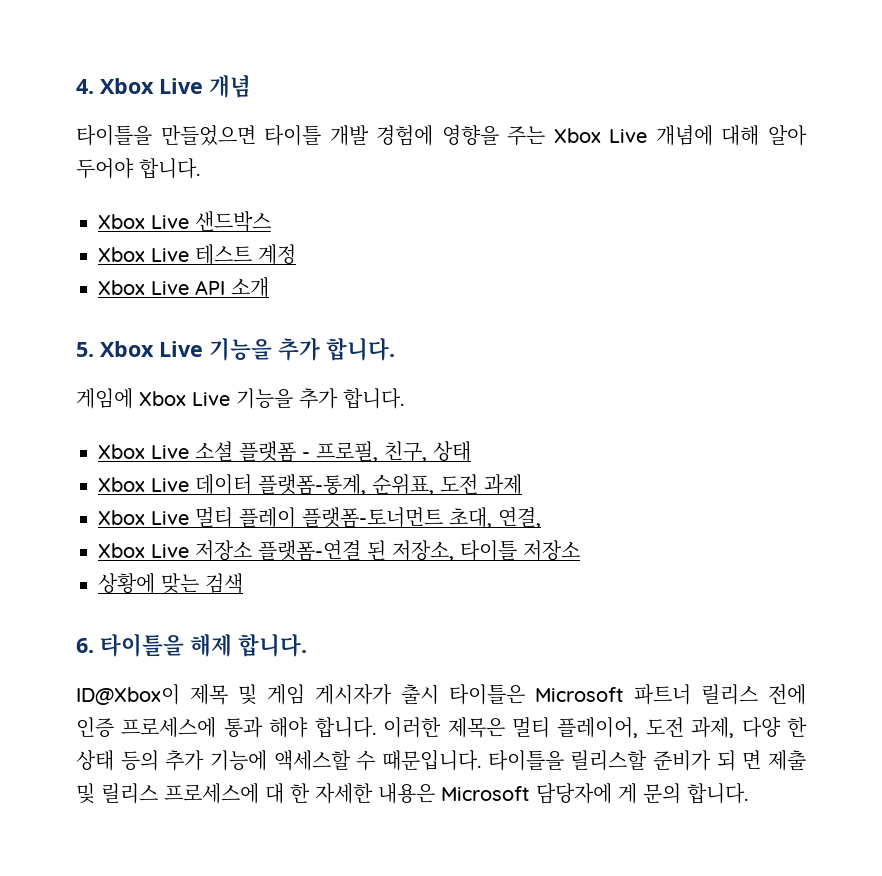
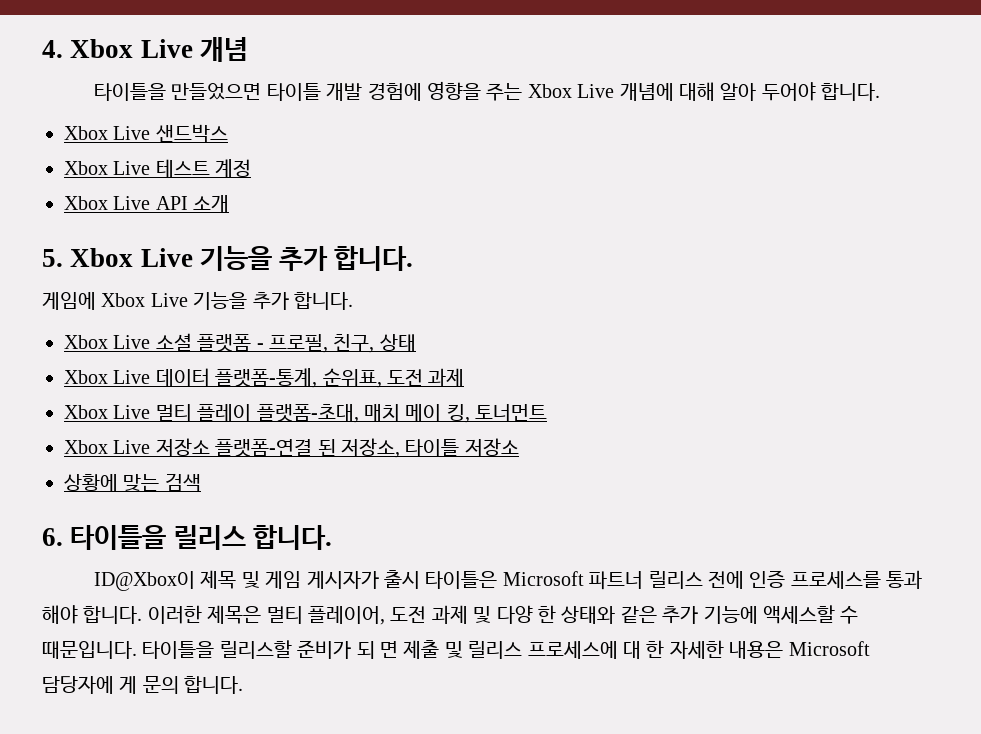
- Xbox Live 멀티 플레이 플랫폼-토너먼트 초대, 연결,
+ Xbox Live 멀티 플레이 플랫폼-초대, 매치 메이 킹, 토너먼트
- 6. 타이틀을 해제 합니다.
+ 6. 타이틀을 릴리스 합니다.
- ID@Xbox이 제목 및 게임 게시자가 출시 타이틀은 Microsoft 파트너 릴리스 전에 인증 프로세스에 통과 해야 합니다.
+ ID@Xbox이 제목 및 게임 게시자가 출시 타이틀은 Microsoft 파트너 릴리스 전에 인증 프로세스를 통과 해야 합니다.
- 이러한 제목은 멀티 플레이어, 도전 과제, 다양 한 상태 등의 추가 기능에 액세스할 수 때문입니다.
+ 이러한 제목은 멀티 플레이어, 도전 과제 및 다양 한 상태와 같은 추가 기능에 액세스할 수 때문입니다.

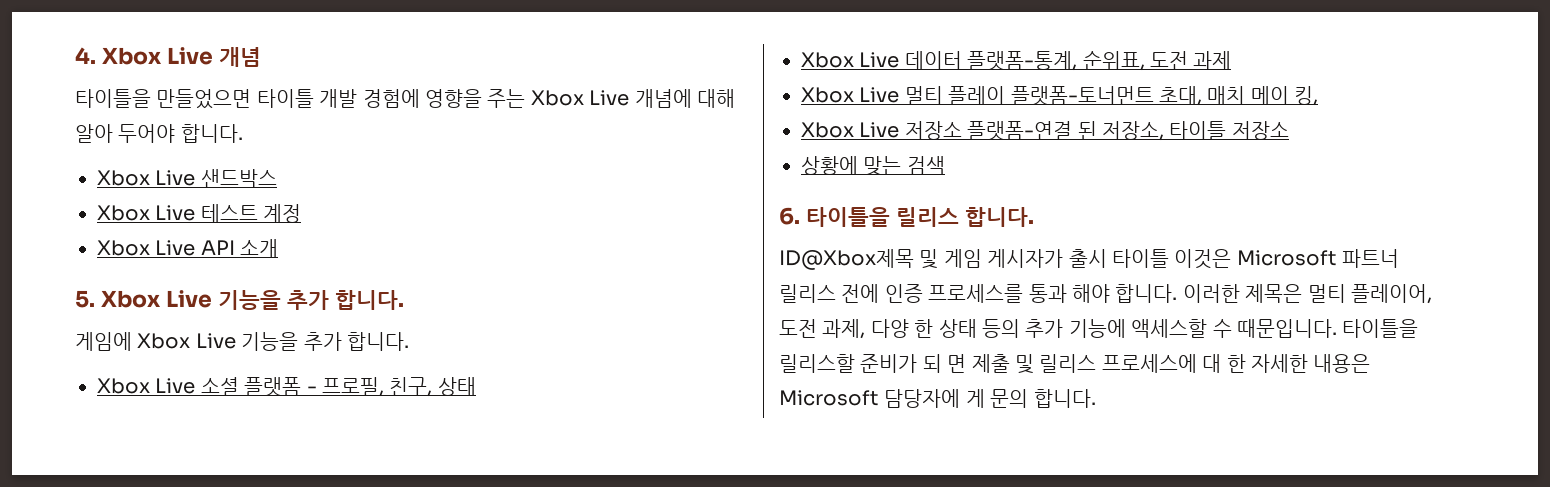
- Xbox Live 멀티 플레이 플랫폼-초대, 매치 메이 킹, 토너먼트
+ Xbox Live 멀티 플레이 플랫폼-토너먼트 초대, 매치 메이 킹,
- ID@Xbox이 제목 및 게임 게시자가 출시 타이틀은 Microsoft 파트너 릴리스 전에 인증 프로세스를 통과 해야 합니다.
+ ID@Xbox제목 및 게임 게시자가 출시 타이틀 이것은 Microsoft 파트너 릴리스 전에 인증 프로세스를 통과 해야 합니다.
- 이러한 제목은 멀티 플레이어, 도전 과제 및 다양 한 상태와 같은 추가 기능에 액세스할 수 때문입니다.
+ 이러한 제목은 멀티 플레이어, 도전 과제, 다양 한 상태 등의 추가 기능에 액세스할 수 때문입니다.

